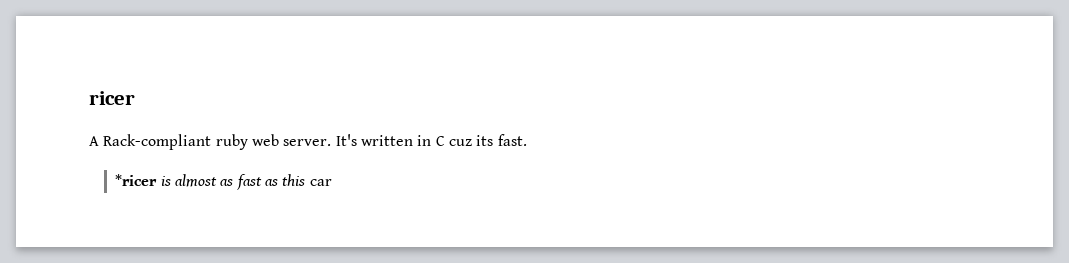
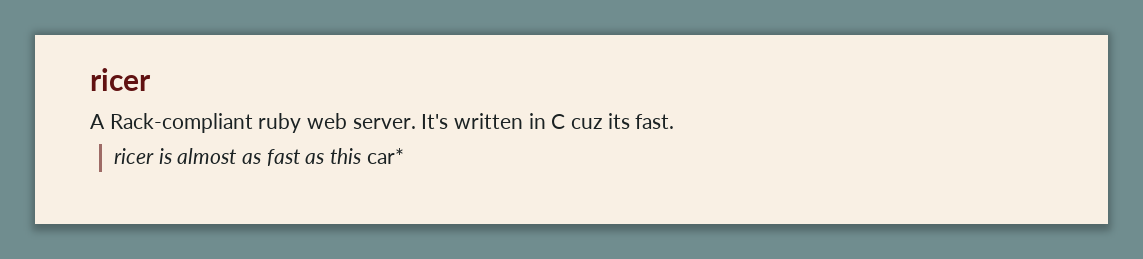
- *ricer is almost as fast as this car
+ ricer is almost as fast as this car*

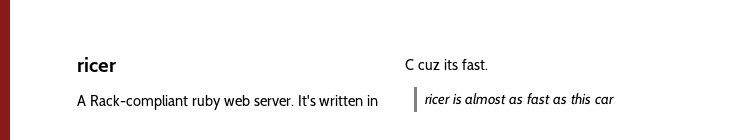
- ricer is almost as fast as this car*
+ ricer is almost as fast as this car

